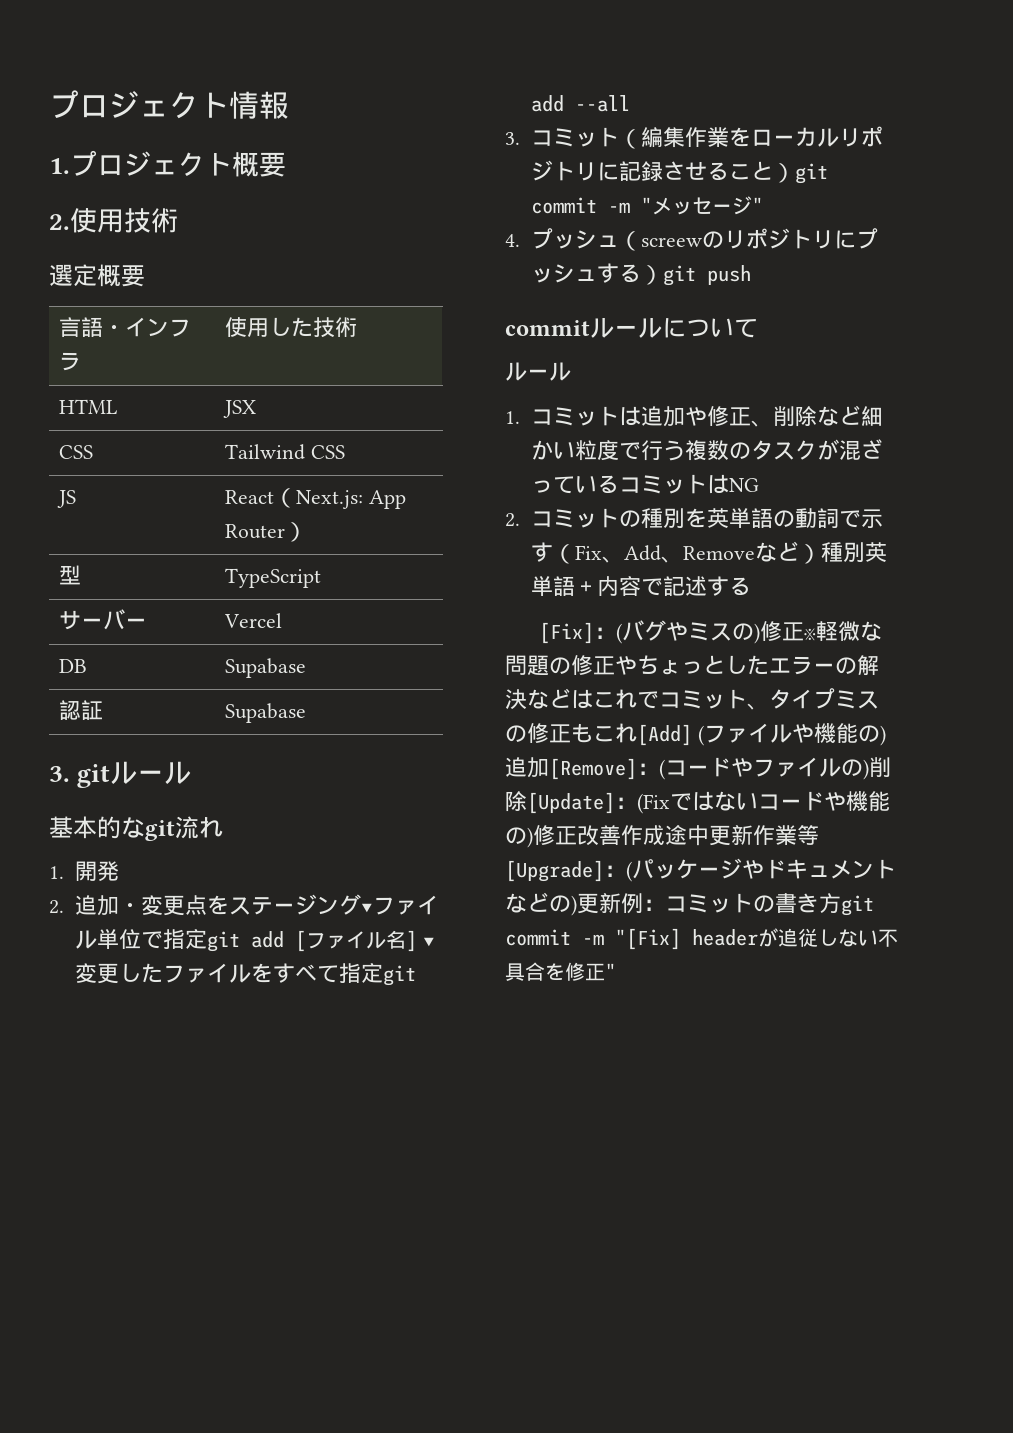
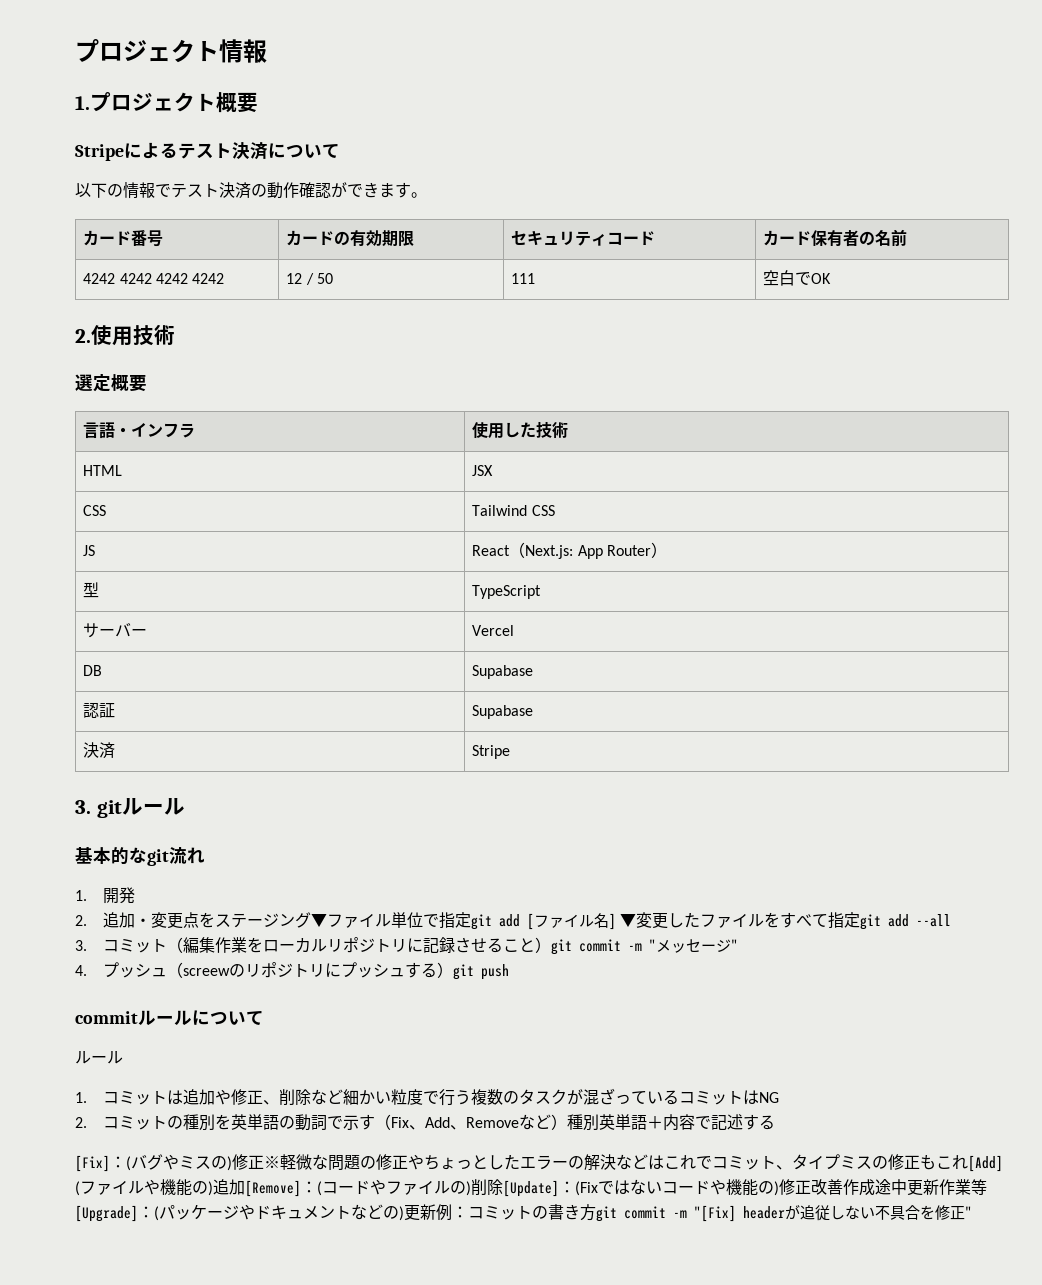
+ Stripeによるテスト決済について
+ 以下の情報でテスト決済の動作確認ができます。
+ カード番号 | カードの有効期限 | セキュリティコード | カード保有者の名前
+ 4242 4242 4242 4242 | 12 / 50 | 111 | 空白でOK
+ 決済 | Stripe

